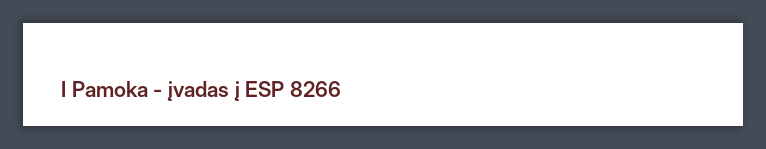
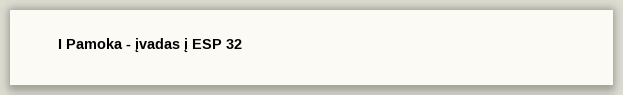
- I Pamoka - įvadas į ESP 8266
+ I Pamoka - įvadas į ESP 32

